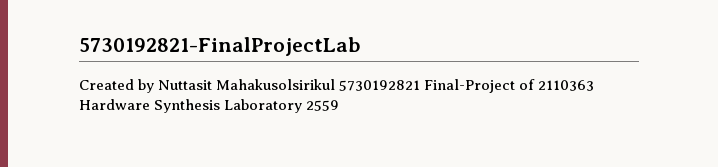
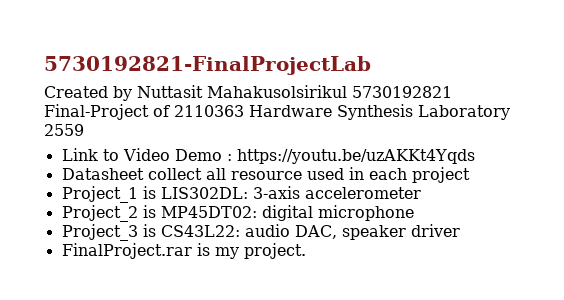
+ Link to Video Demo : https://youtu.be/uzAKKt4Yqds
+ Datasheet collect all resource used in each project
+ Project_1 is LIS302DL: 3-axis accelerometer
+ Project_2 is MP45DT02: digital microphone
+ Project_3 is CS43L22: audio DAC, speaker driver
+ FinalProject.rar is my project.

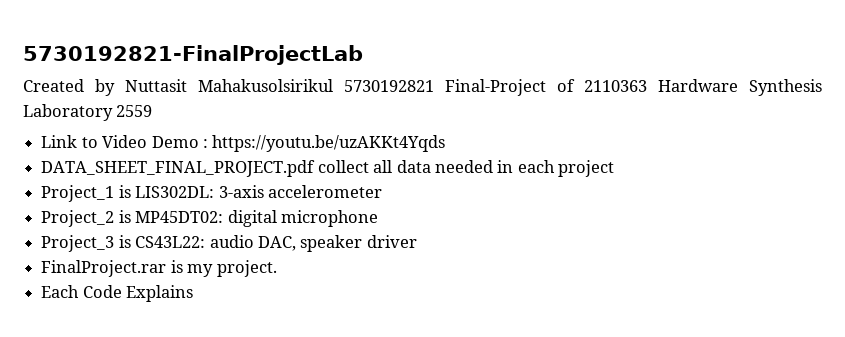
- Datasheet collect all resource used in each project
+ DATA_SHEET_FINAL_PROJECT.pdf collect all data needed in each project
+ Each Code Explains

